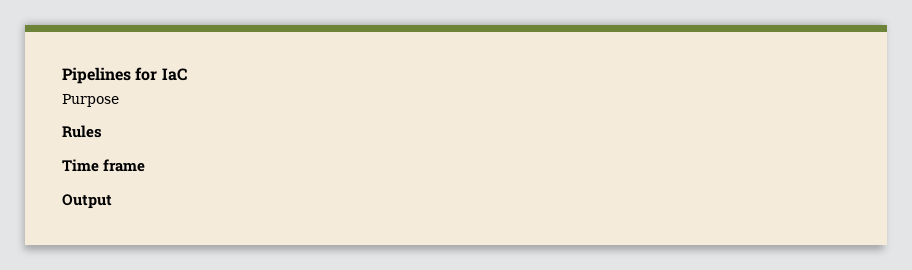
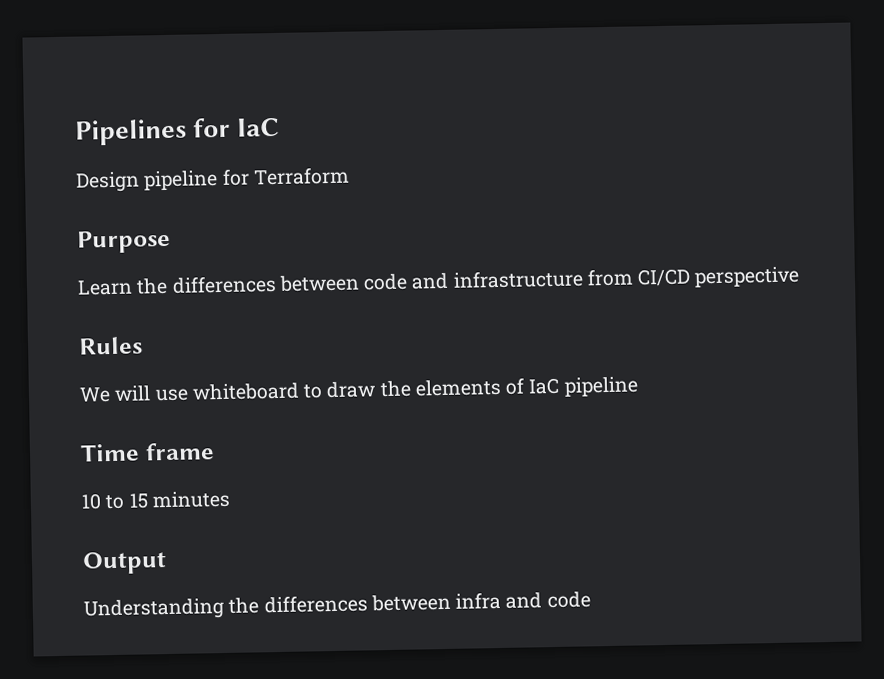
+ Design pipeline for Terraform
  Purpose
+ Learn the differences between code and infrastructure from CI/CD perspective
  Rules
+ We will use whiteboard to draw the elements of IaC pipeline
  Time frame
+ 10 to 15 minutes
  Output
+ Understanding the differences between infra and code

